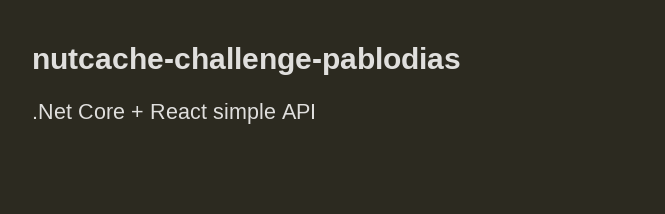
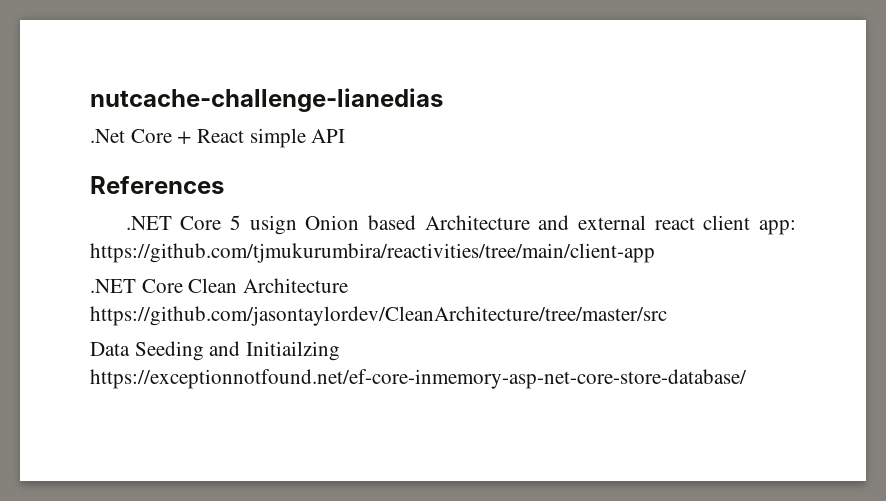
- nutcache-challenge-pablodias
+ nutcache-challenge-lianedias
+ References
+ .NET Core 5 usign Onion based Architecture and external react client app: https://github.com/tjmukurumbira/reactivities/tree/main/client-app
+ .NET Core Clean Architecture https://github.com/jasontaylordev/CleanArchitecture/tree/master/src
+ Data Seeding and Initiailzing https://exceptionnotfound.net/ef-core-inmemory-asp-net-core-store-database/

